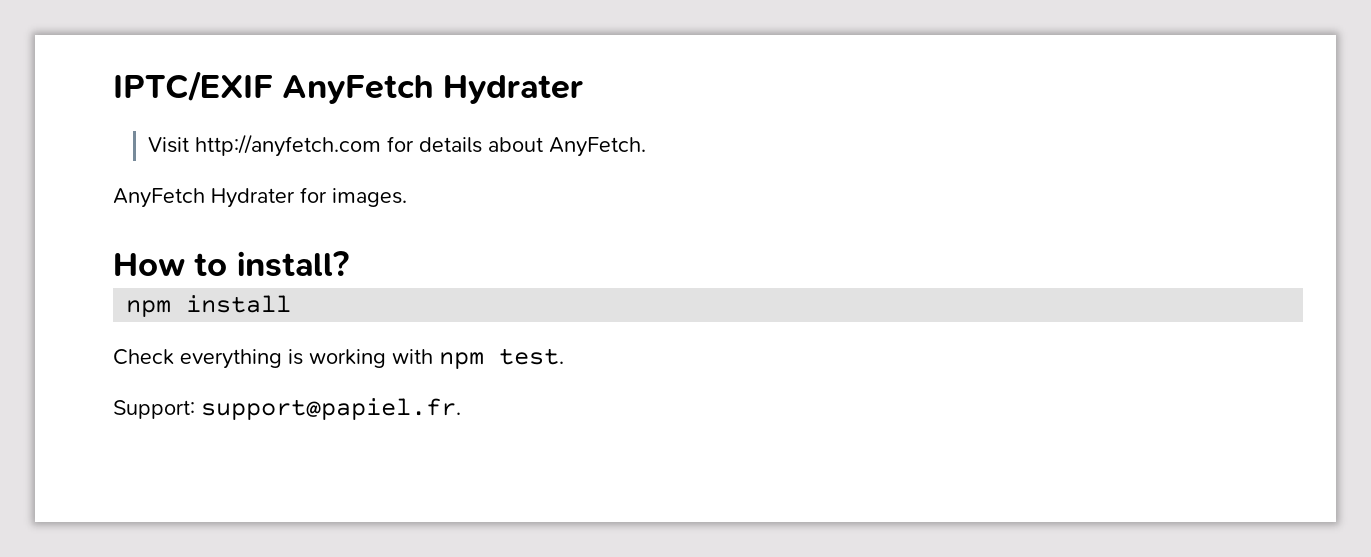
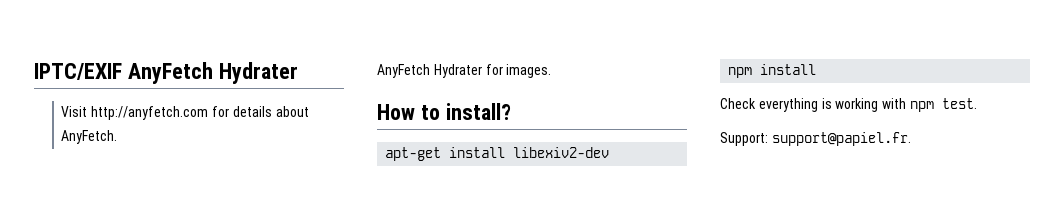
+ apt-get install libexiv2-dev

